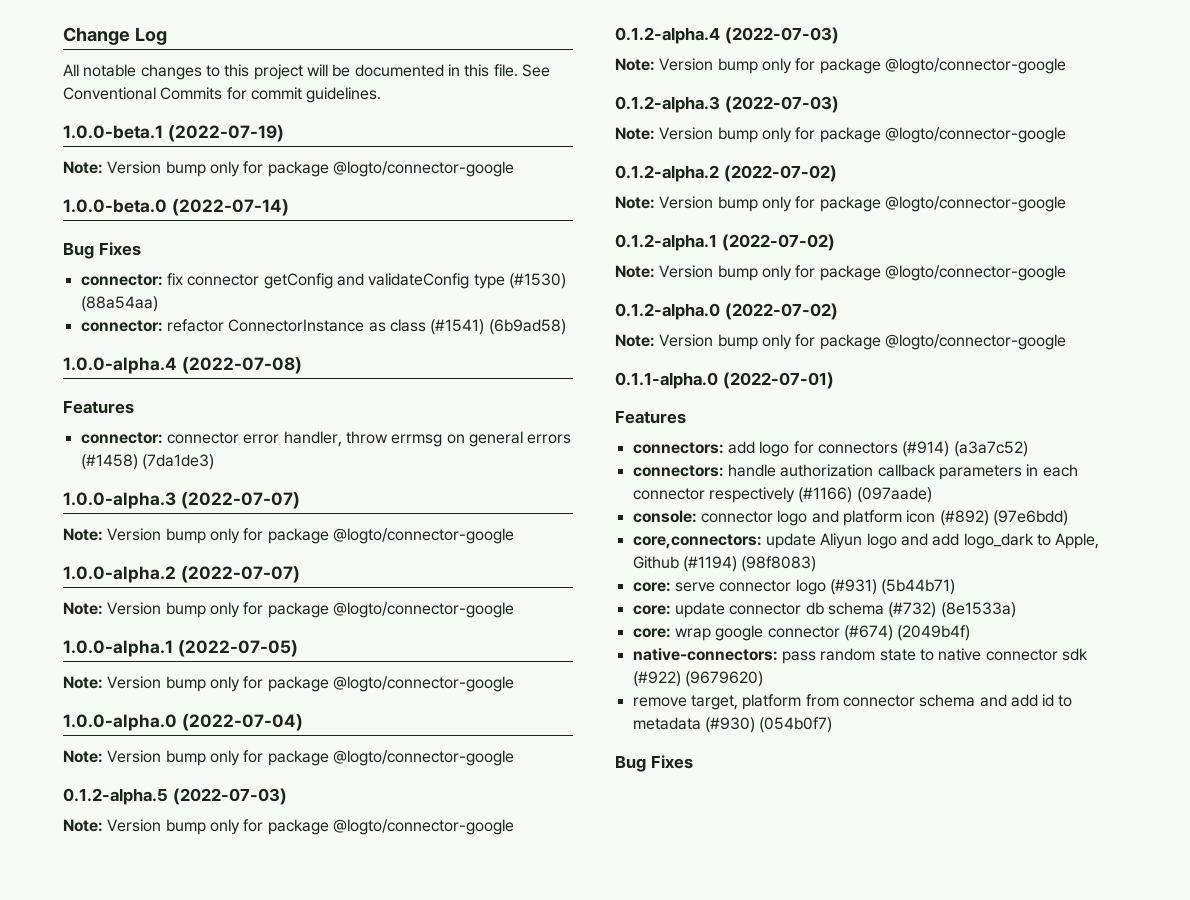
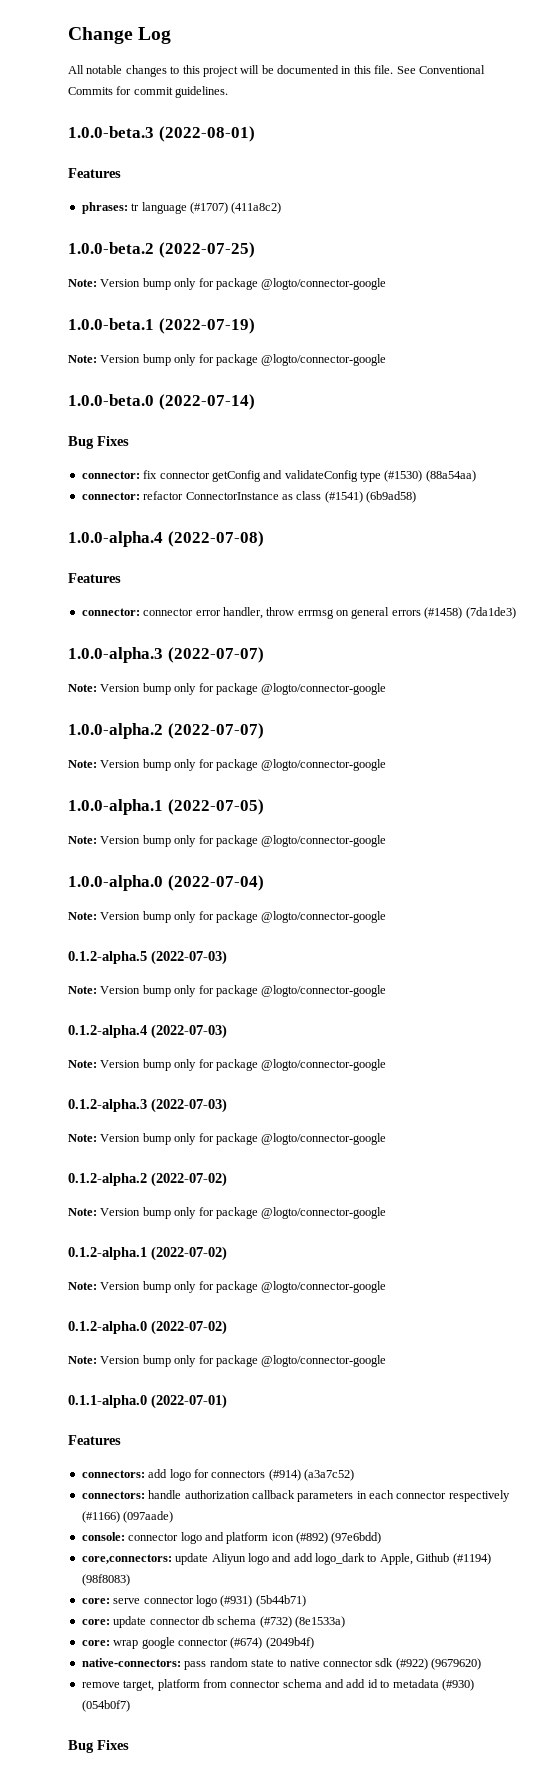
+ 1.0.0-beta.3 (2022-08-01)
+ Features
+ phrases: tr language (#1707) (411a8c2)
+ 1.0.0-beta.2 (2022-07-25)
+ Note: Version bump only for package @logto/connector-google

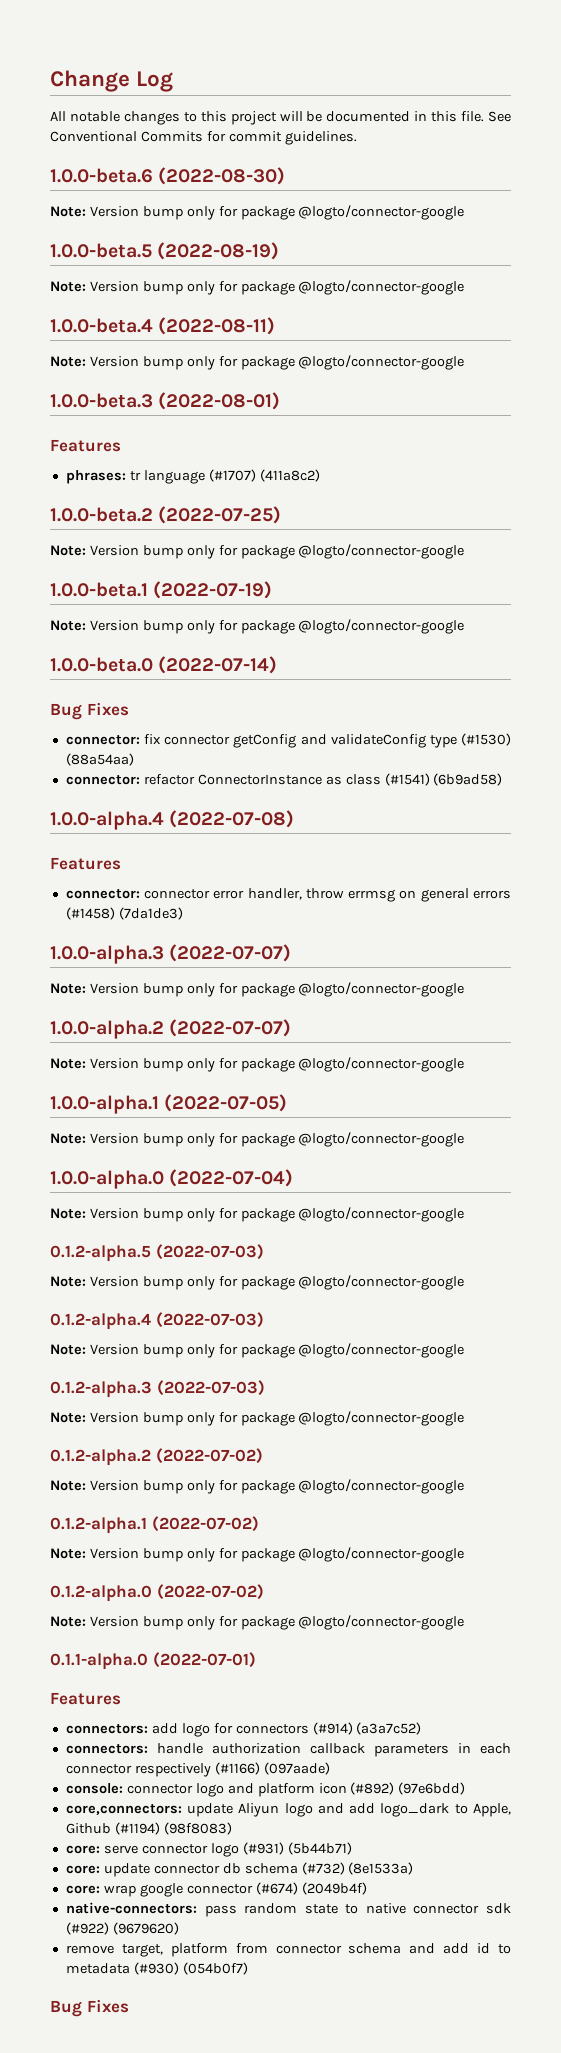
+ 1.0.0-beta.6 (2022-08-30)
+ Note: Version bump only for package @logto/connector-google
+ 1.0.0-beta.5 (2022-08-19)
+ Note: Version bump only for package @logto/connector-google
+ 1.0.0-beta.4 (2022-08-11)
+ Note: Version bump only for package @logto/connector-google

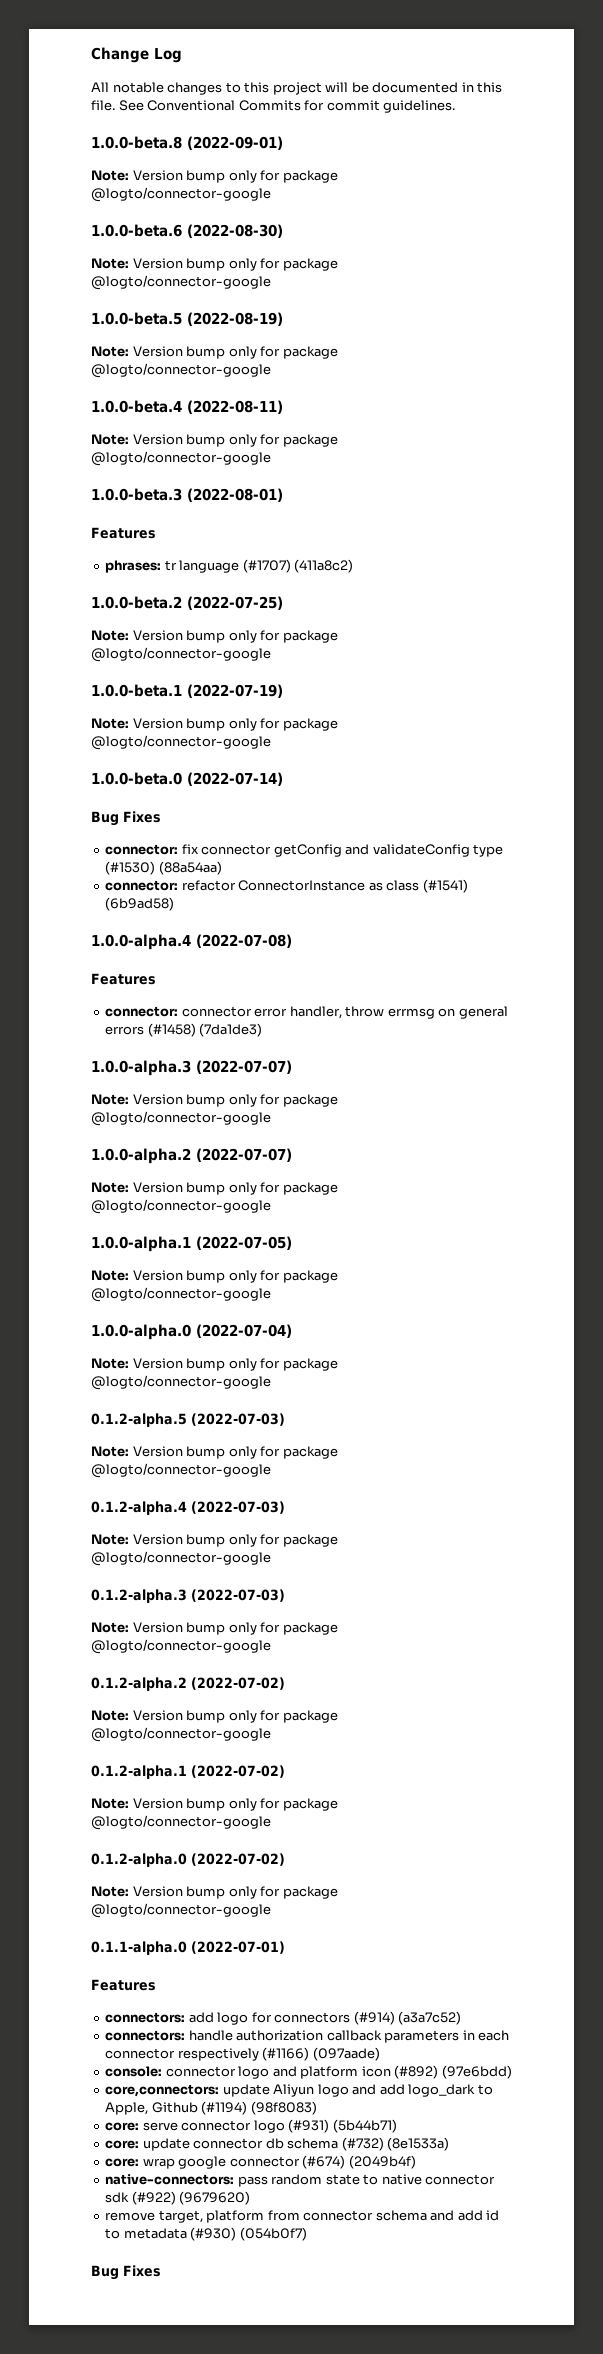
+ 1.0.0-beta.8 (2022-09-01)
+ Note: Version bump only for package @logto/connector-google

